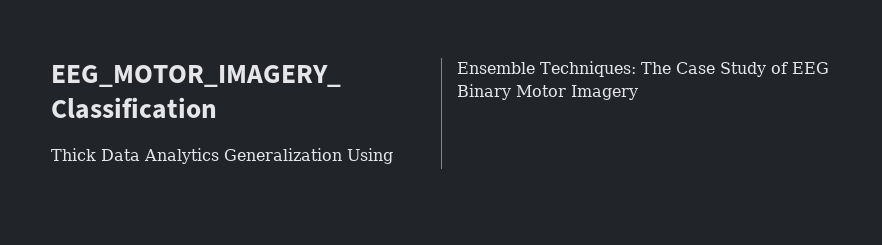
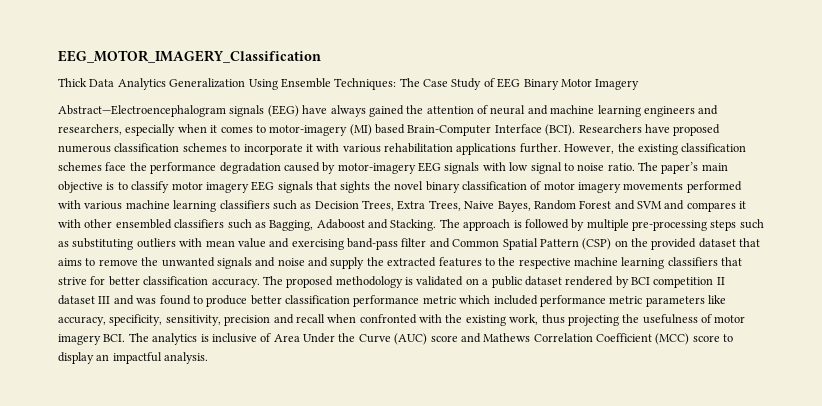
+ Abstract—Electroencephalogram signals (EEG) have always gained the attention of neural and machine learning engineers and researchers, especially when it comes to motor-imagery (MI) based Brain-Computer Interface (BCI). Researchers have proposed numerous classification schemes to incorporate it with various rehabilitation applications further. However, the existing classification schemes face the performance degradation caused by motor-imagery EEG signals with low signal to noise ratio. The paper’s main objective is to classify motor imagery EEG signals that sights the novel binary classification of motor imagery movements performed with various machine learning classifiers such as Decision Trees, Extra Trees, Naive Bayes, Random Forest and SVM and compares it with other ensembled classifiers such as Bagging, Adaboost and Stacking. The approach is followed by multiple pre-processing steps such as substituting outliers with mean value and exercising band-pass filter and Common Spatial Pattern (CSP) on the provided dataset that aims to remove the unwanted signals and noise and supply the extracted features to the respective machine learning classifiers that strive for better classification accuracy. The proposed methodology is validated on a public dataset rendered by BCI competition II dataset III and was found to produce better classification performance metric which included performance metric parameters like accuracy, specificity, sensitivity, precision and recall when confronted with the existing work, thus projecting the usefulness of motor imagery BCI. The analytics is inclusive of Area Under the Curve (AUC) score and Mathews Correlation Coefficient (MCC) score to display an impactful analysis.

